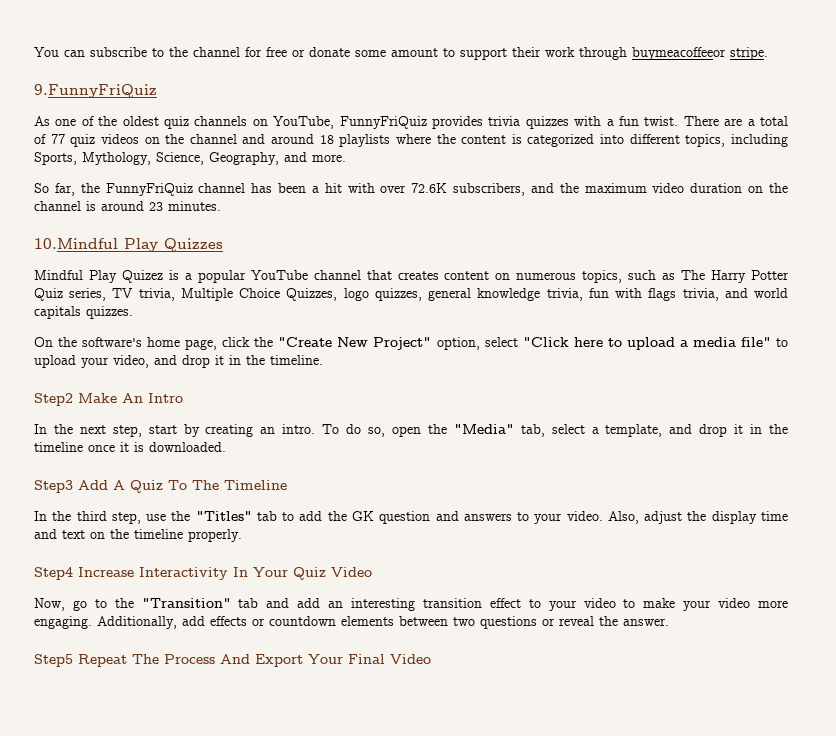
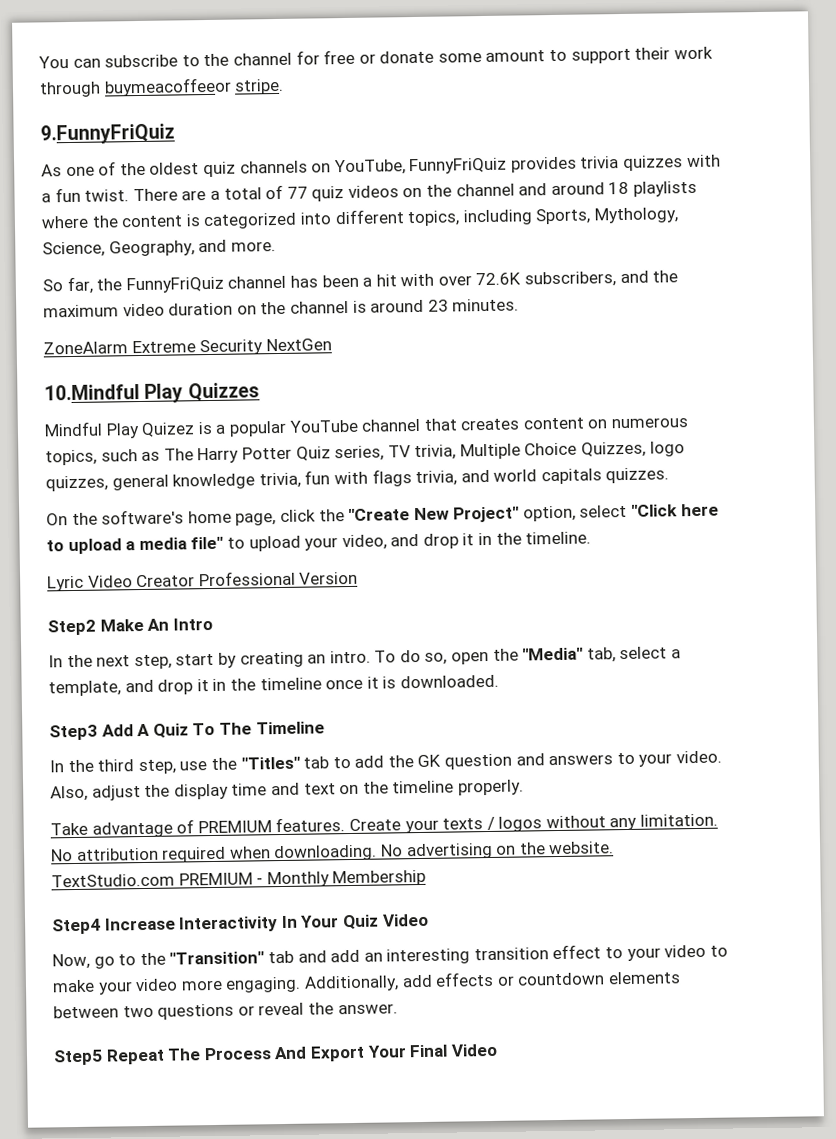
+ ZoneAlarm Extreme Security NextGen
+ Lyric Video Creator Professional Version
+ Take advantage of PREMIUM features. Create your texts / logos without any limitation. No attribution required when downloading. No advertising on the website. TextStudio.com PREMIUM - Monthly Membership

